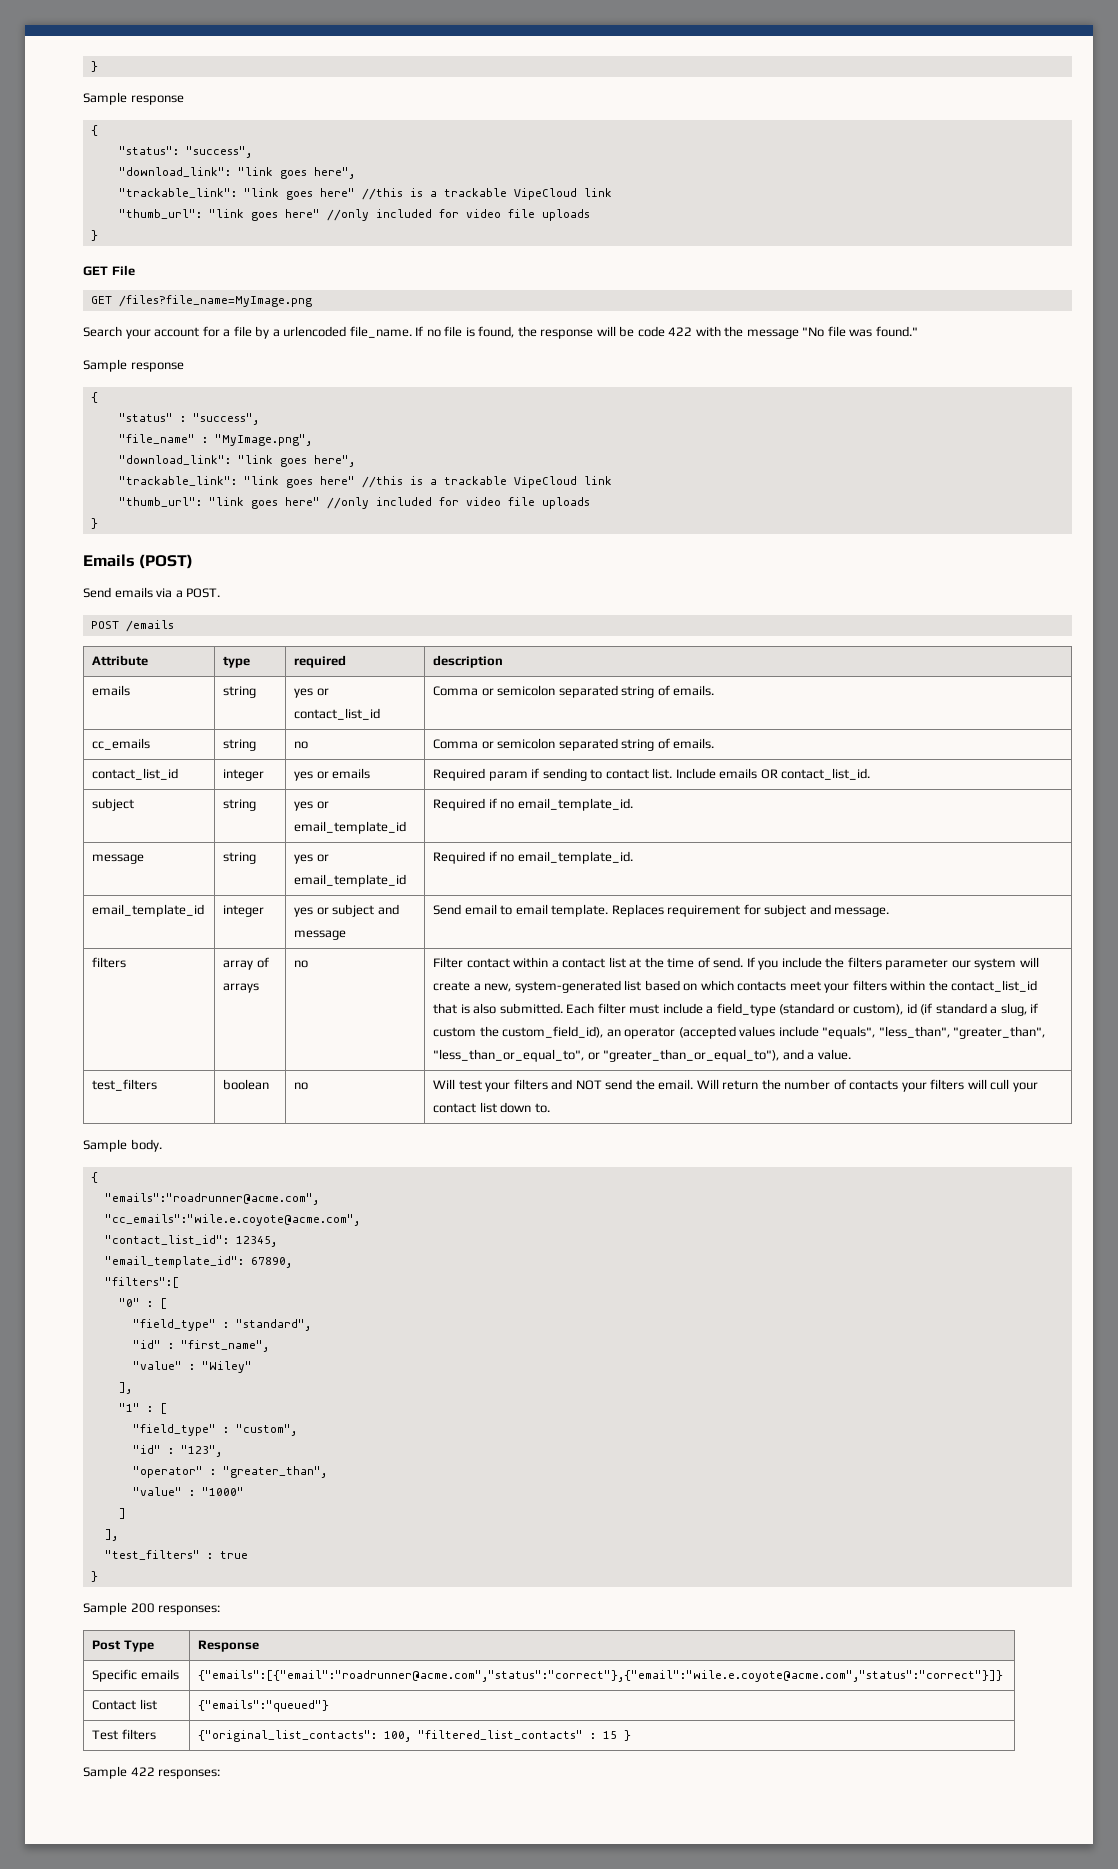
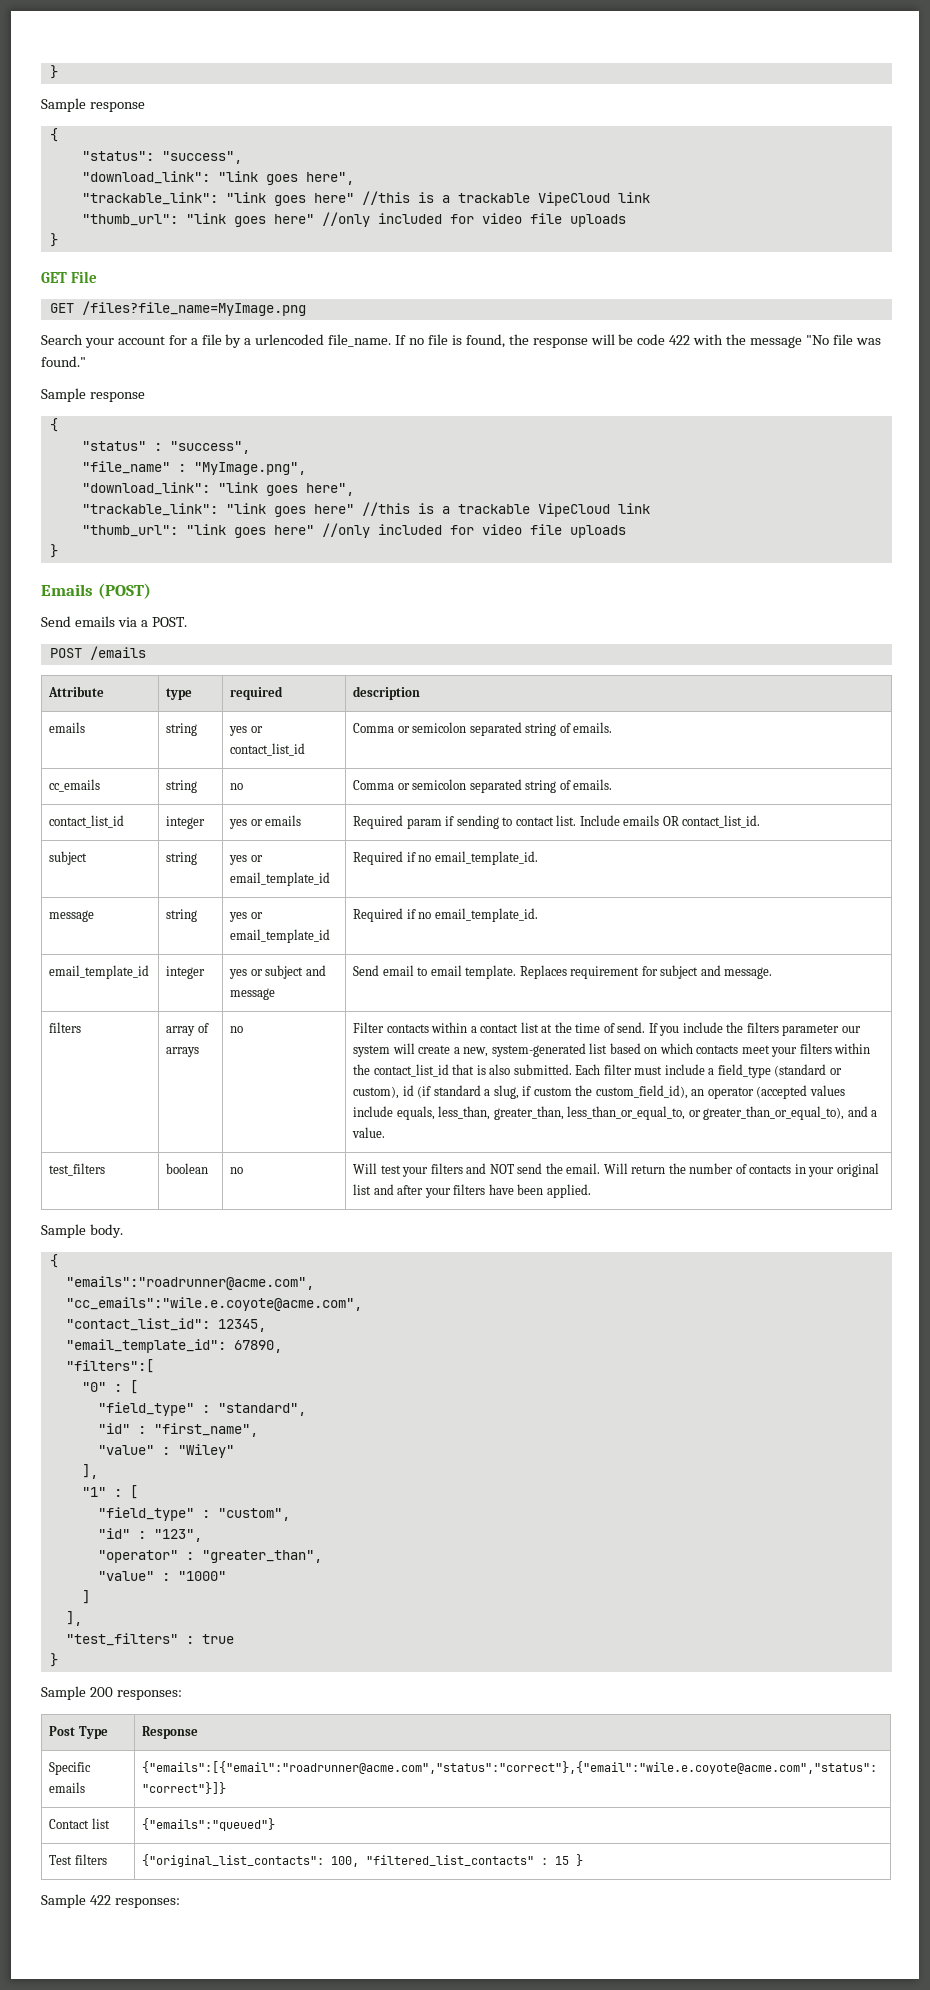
- Filter contact within a contact list at the time of send.
+ Filter contacts within a contact list at the time of send.
- Each filter must include a field_type (standard or custom), id (if standard a slug, if custom the custom_field_id), an operator (accepted values include "equals", "less_than", "greater_than", "less_than_or_equal_to", or "greater_than_or_equal_to"), and a value.
+ Each filter must include a field_type (standard or custom), id (if standard a slug, if custom the custom_field_id), an operator (accepted values include equals, less_than, greater_than, less_than_or_equal_to, or greater_than_or_equal_to), and a value.
- test_filters | boolean | no | Will test your filters and NOT send the email. Will return the number of contacts your filters will cull your contact list down to.
+ test_filters | boolean | no | Will test your filters and NOT send the email. Will return the number of contacts in your original list and after your filters have been applied.

